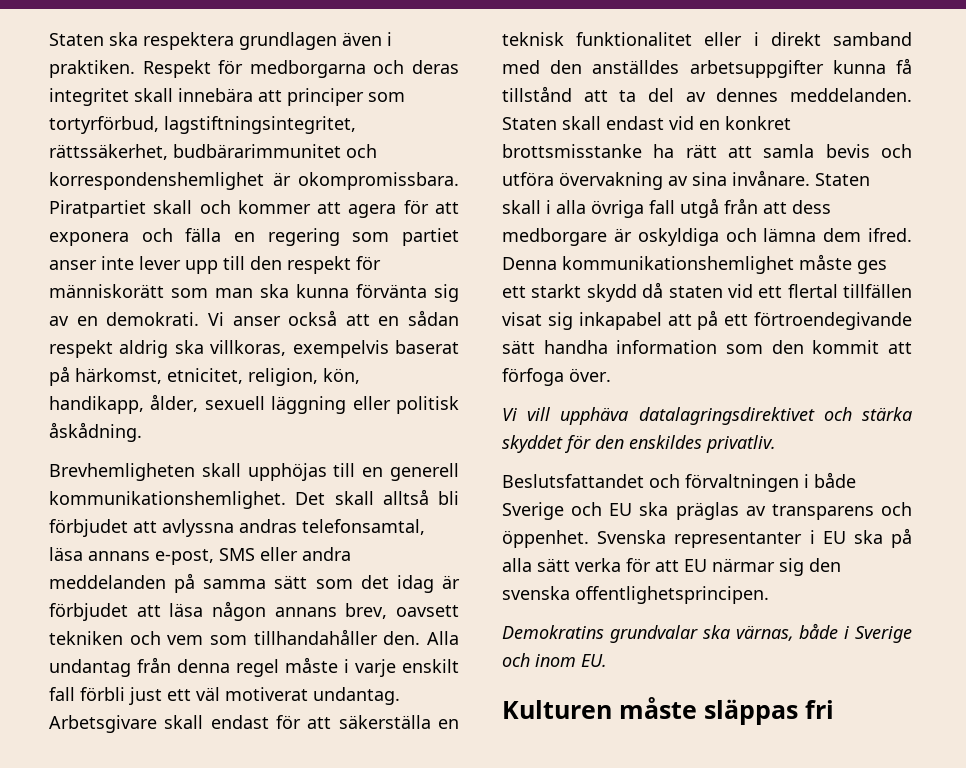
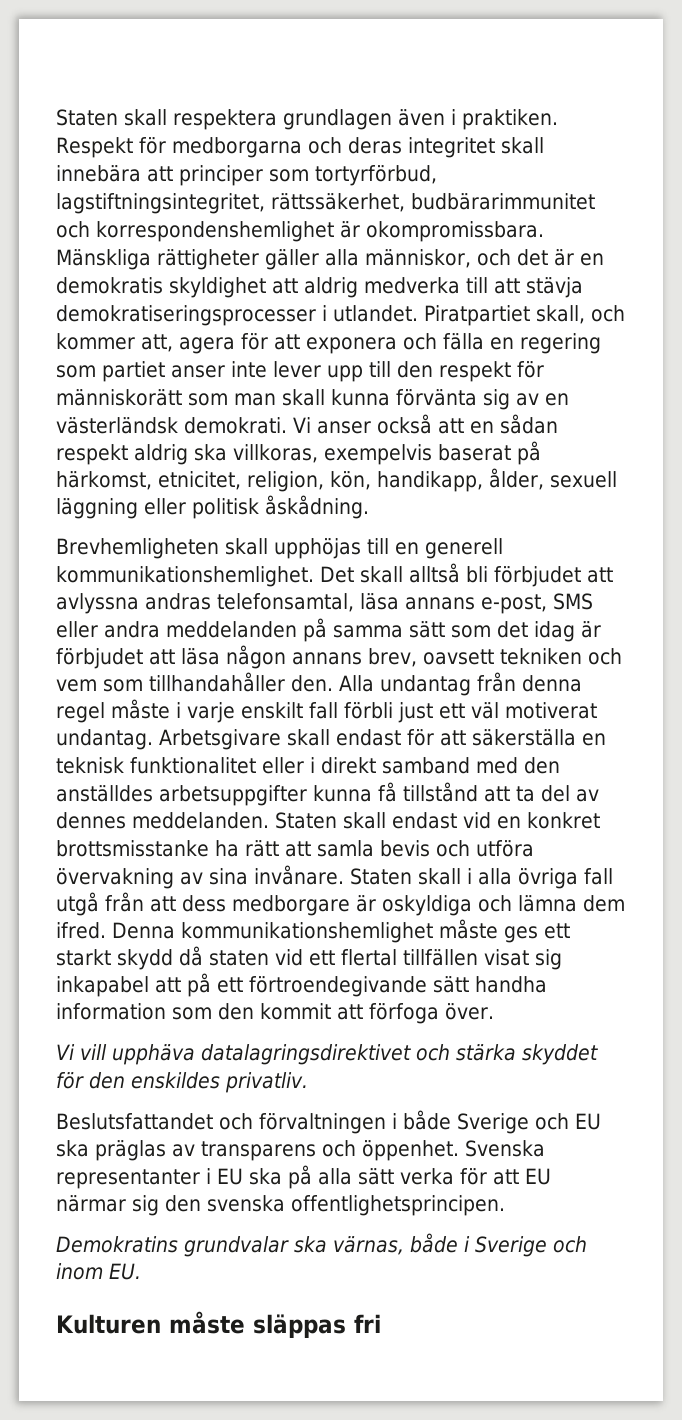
- Staten ska respektera grundlagen även i praktiken.
+ Staten skall respektera grundlagen även i praktiken.
- Piratpartiet skall och kommer att agera för att exponera och fälla en regering som partiet anser inte lever upp till den respekt för människorätt som man ska kunna förvänta sig av en demokrati.
+ Mänskliga rättigheter gäller alla människor, och det är en demokratis skyldighet att aldrig medverka till att stävja demokratiseringsprocesser i utlandet. Piratpartiet skall, och kommer att, agera för att exponera och fälla en regering som partiet anser inte lever upp till den respekt för människorätt som man skall kunna förvänta sig av en västerländsk demokrati.

